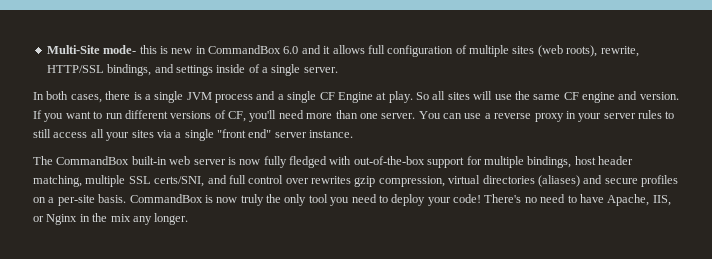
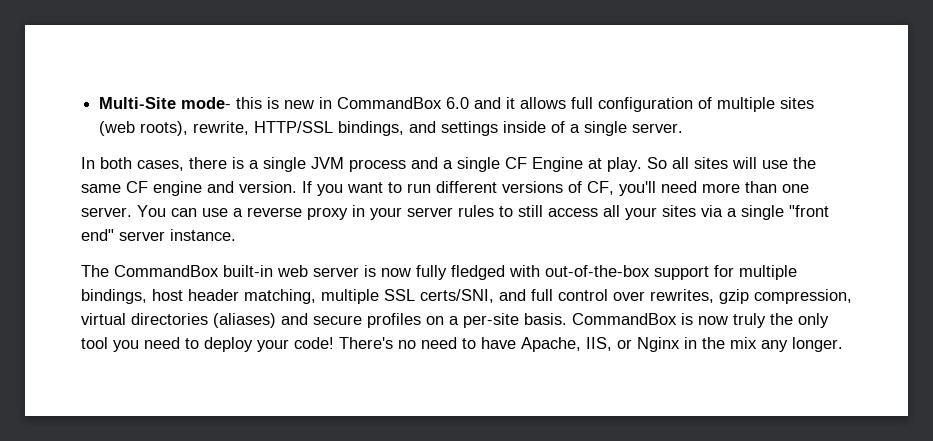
- The CommandBox built-in web server is now fully fledged with out-of-the-box support for multiple bindings, host header matching, multiple SSL certs/SNI, and full control over rewrites gzip compression, virtual directories (aliases) and secure profiles on a per-site basis.
+ The CommandBox built-in web server is now fully fledged with out-of-the-box support for multiple bindings, host header matching, multiple SSL certs/SNI, and full control over rewrites, gzip compression, virtual directories (aliases) and secure profiles on a per-site basis.

